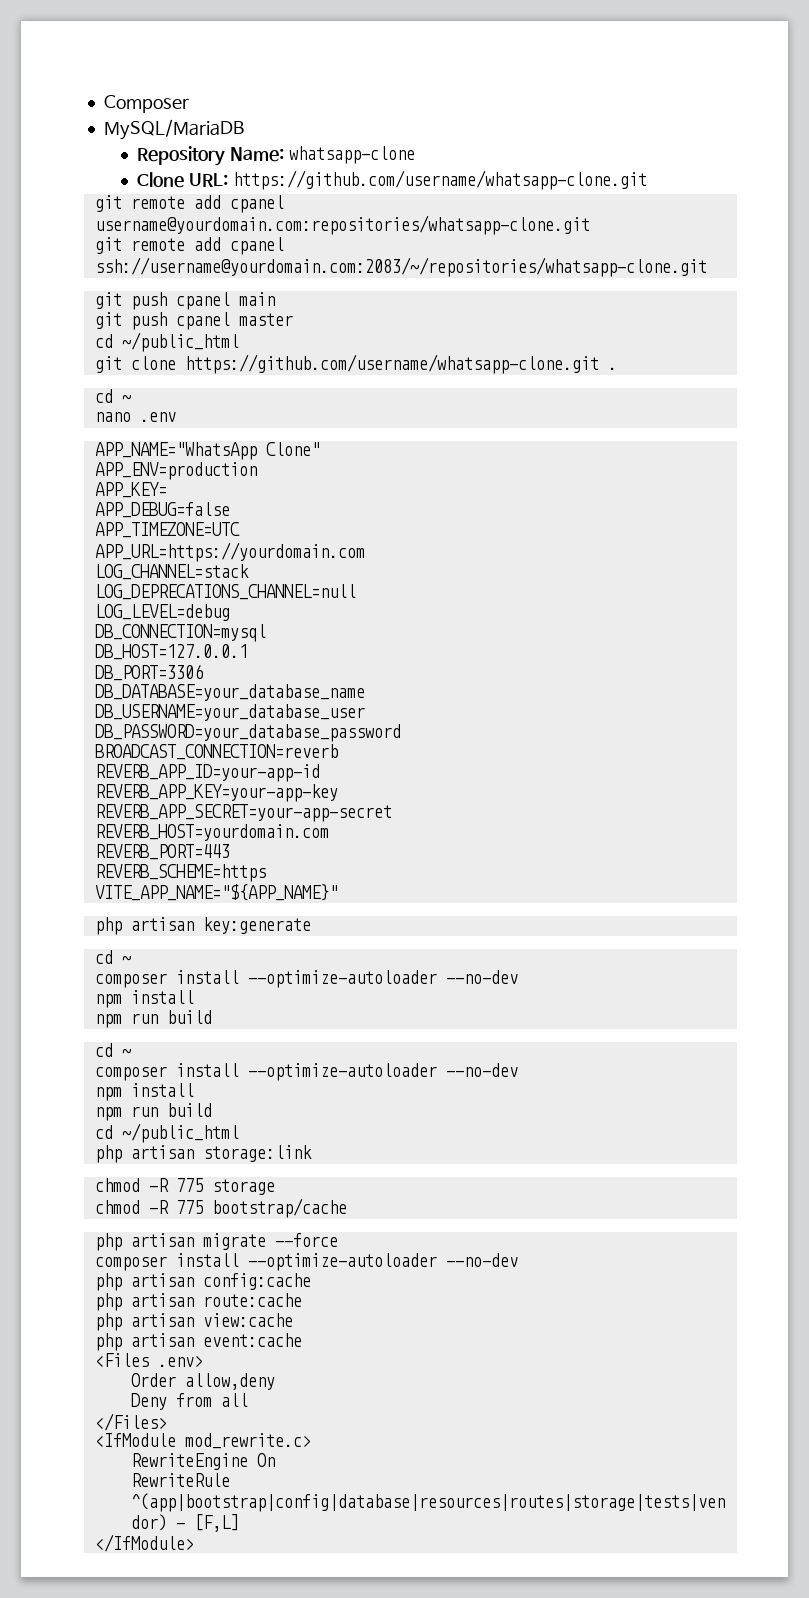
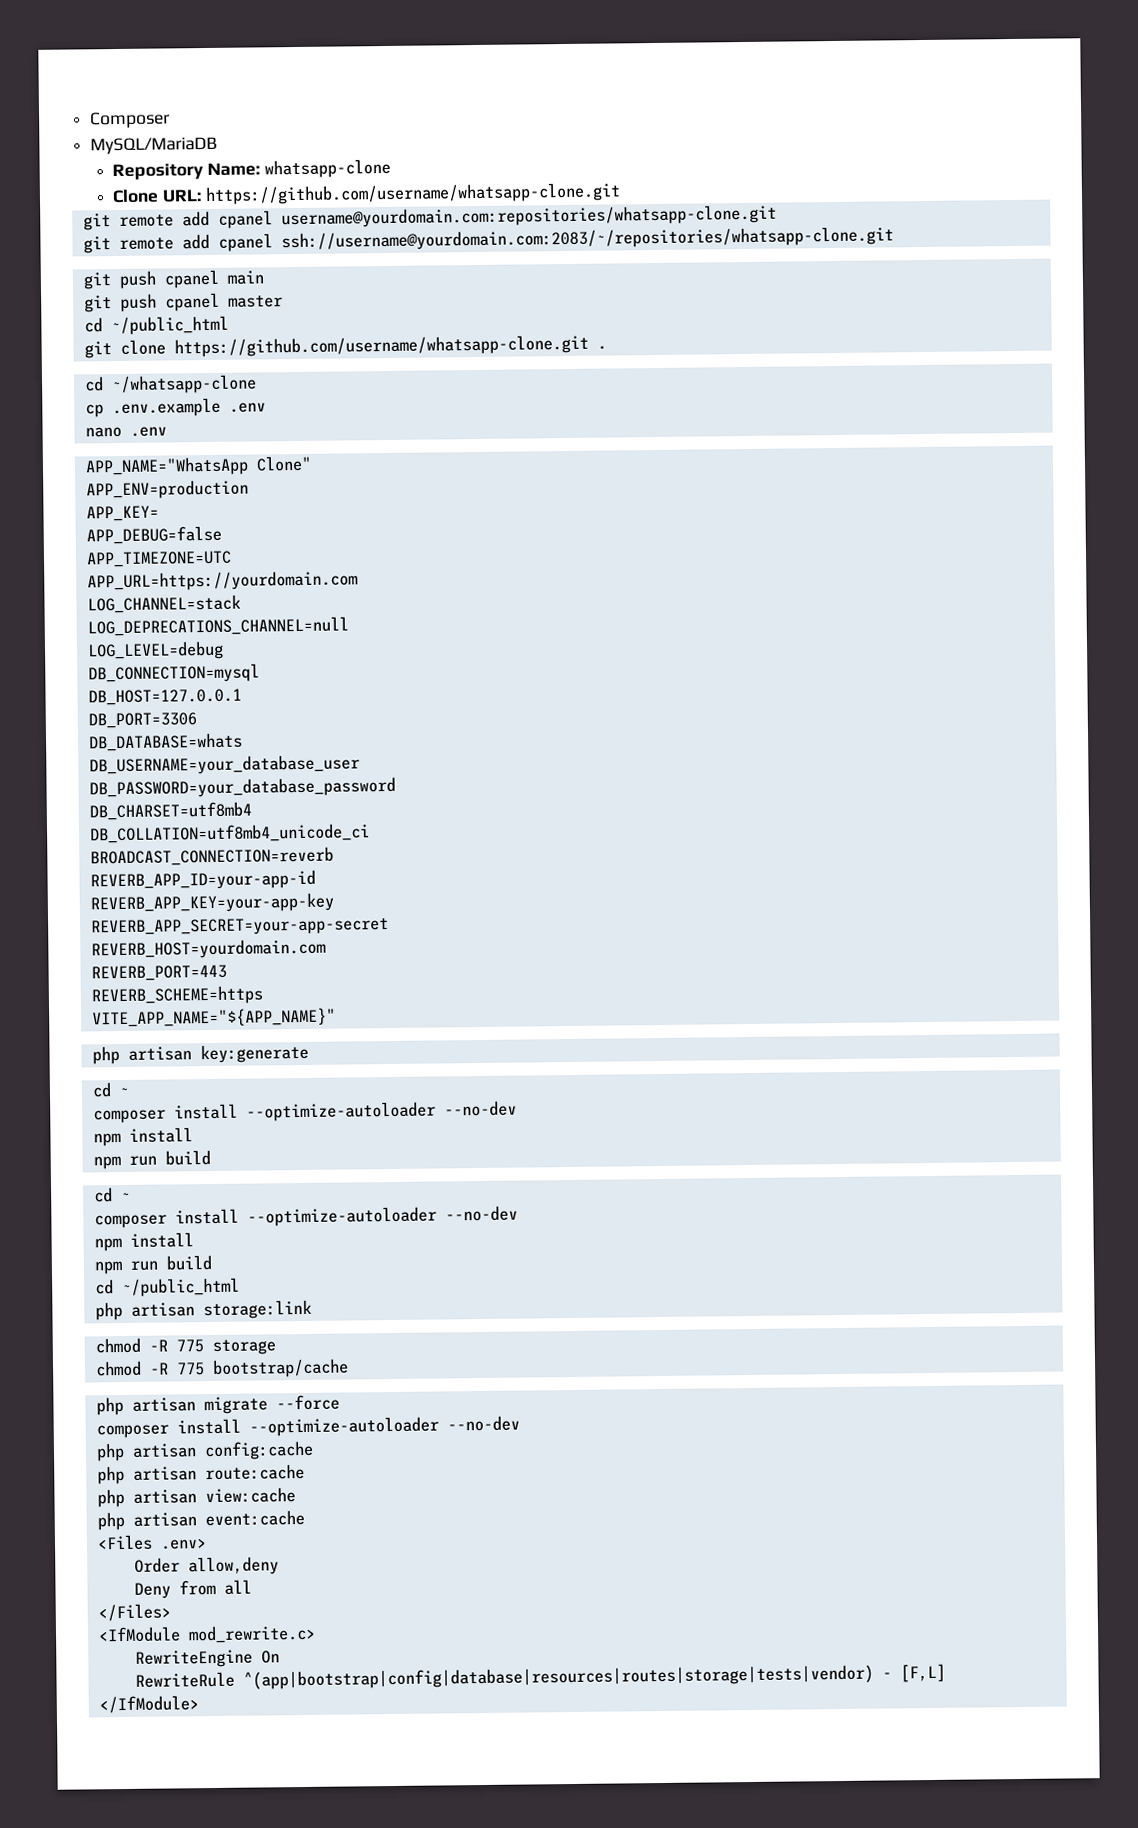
  git clone https://github.com/username/whatsapp-clone.git .
- cd ~
+ cd ~/whatsapp-clone
+ cp .env.example .env
- DB_DATABASE=your_database_name
+ DB_DATABASE=whats
+ DB_CHARSET=utf8mb4
+ DB_COLLATION=utf8mb4_unicode_ci

